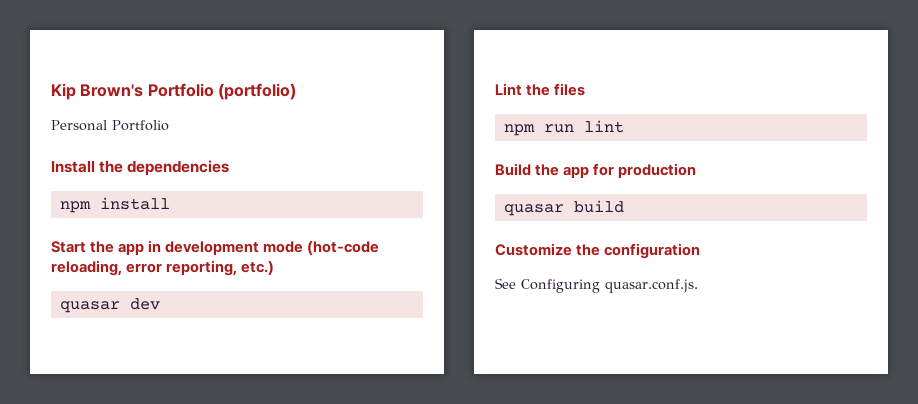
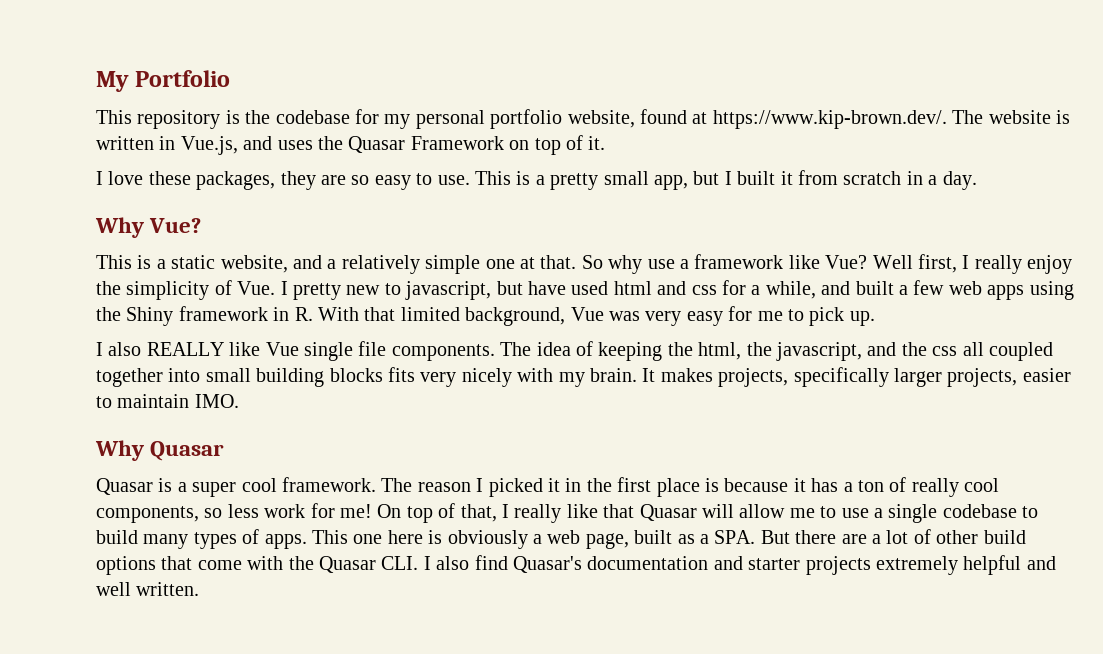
- Kip Brown's Portfolio (portfolio)
- Personal Portfolio
- Install the dependencies
- npm install
- Start the app in development mode (hot-code reloading, error reporting, etc.)
- quasar dev
- Lint the files
- npm run lint
- Build the app for production
- quasar build
- Customize the configuration
- See Configuring quasar.conf.js.
+ My Portfolio
+ This repository is the codebase for my personal portfolio website, found at https://www.kip-brown.dev/. The website is written in Vue.js, and uses the Quasar Framework on top of it.
+ I love these packages, they are so easy to use. This is a pretty small app, but I built it from scratch in a day.
+ Why Vue?
+ This is a static website, and a relatively simple one at that. So why use a framework like Vue? Well first, I really enjoy the simplicity of Vue. I pretty new to javascript, but have used html and css for a while, and built a few web apps using the Shiny framework in R. With that limited background, Vue was very easy for me to pick up.
+ I also REALLY like Vue single file components. The idea of keeping the html, the javascript, and the css all coupled together into small building blocks fits very nicely with my brain. It makes projects, specifically larger projects, easier to maintain IMO.
+ Why Quasar
+ Quasar is a super cool framework. The reason I picked it in the first place is because it has a ton of really cool components, so less work for me! On top of that, I really like that Quasar will allow me to use a single codebase to build many types of apps. This one here is obviously a web page, built as a SPA. But there are a lot of other build options that come with the Quasar CLI. I also find Quasar's documentation and starter projects extremely helpful and well written.

